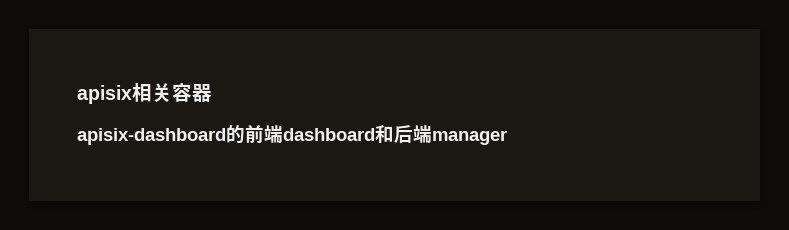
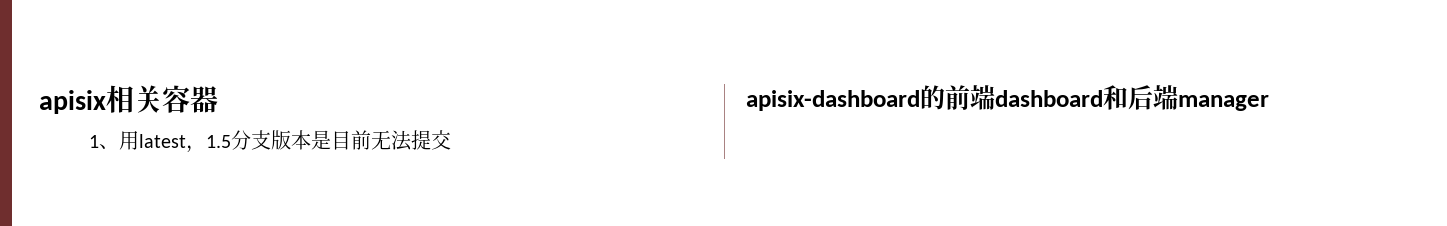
+ 1、用latest，1.5分支版本是目前无法提交

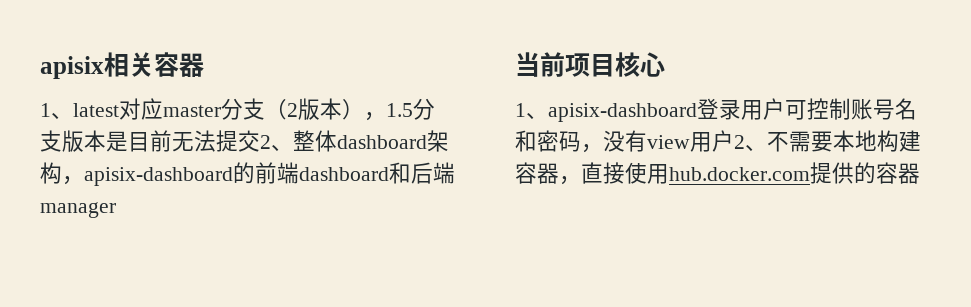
- 1、用latest，1.5分支版本是目前无法提交
- apisix-dashboard的前端dashboard和后端manager
+ 1、latest对应master分支（2版本），1.5分支版本是目前无法提交2、整体dashboard架构，apisix-dashboard的前端dashboard和后端manager
+ 当前项目核心
+ 1、apisix-dashboard登录用户可控制账号名和密码，没有view用户2、不需要本地构建容器，直接使用hub.docker.com提供的容器

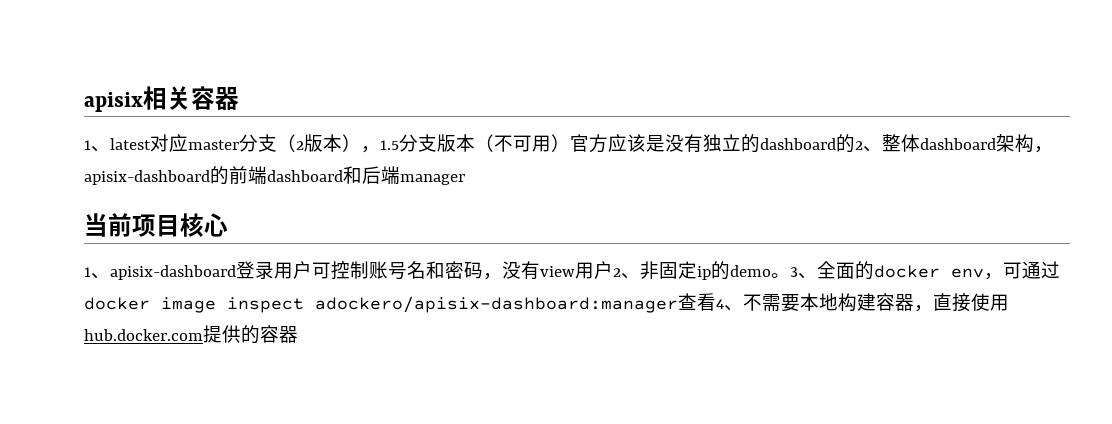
- 1、latest对应master分支（2版本），1.5分支版本是目前无法提交2、整体dashboard架构，apisix-dashboard的前端dashboard和后端manager
+ 1、latest对应master分支（2版本），1.5分支版本（不可用）官方应该是没有独立的dashboard的2、整体dashboard架构，apisix-dashboard的前端dashboard和后端manager
- 1、apisix-dashboard登录用户可控制账号名和密码，没有view用户2、不需要本地构建容器，直接使用hub.docker.com提供的容器
+ 1、apisix-dashboard登录用户可控制账号名和密码，没有view用户2、非固定ip的demo。3、全面的docker env，可通过docker image inspect adockero/apisix-dashboard:manager查看4、不需要本地构建容器，直接使用hub.docker.com提供的容器

